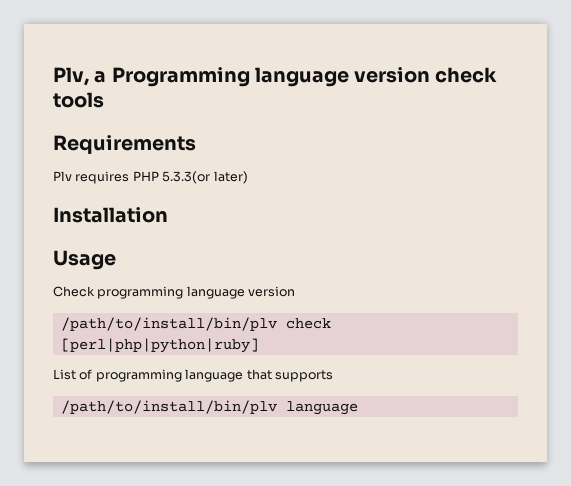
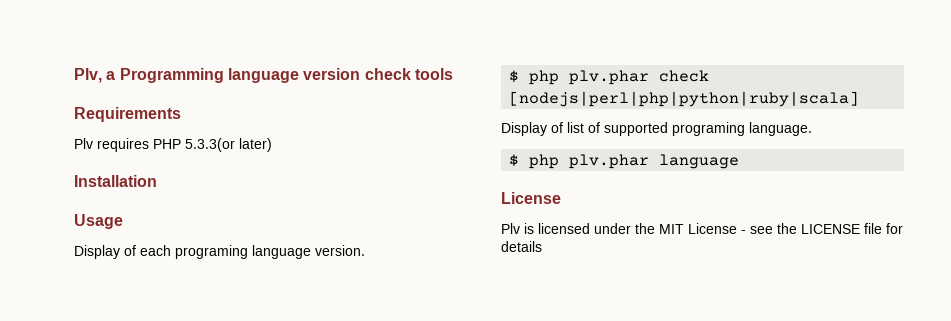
- Check programming language version
- /path/to/install/bin/plv check [perl|php|python|ruby]
- List of programming language that supports
- /path/to/install/bin/plv language
+ Display of each programing language version.
+ $ php plv.phar check [nodejs|perl|php|python|ruby|scala]
+ Display of list of supported programing language.
+ $ php plv.phar language
+ License
+ Plv is licensed under the MIT License - see the LICENSE file for details

